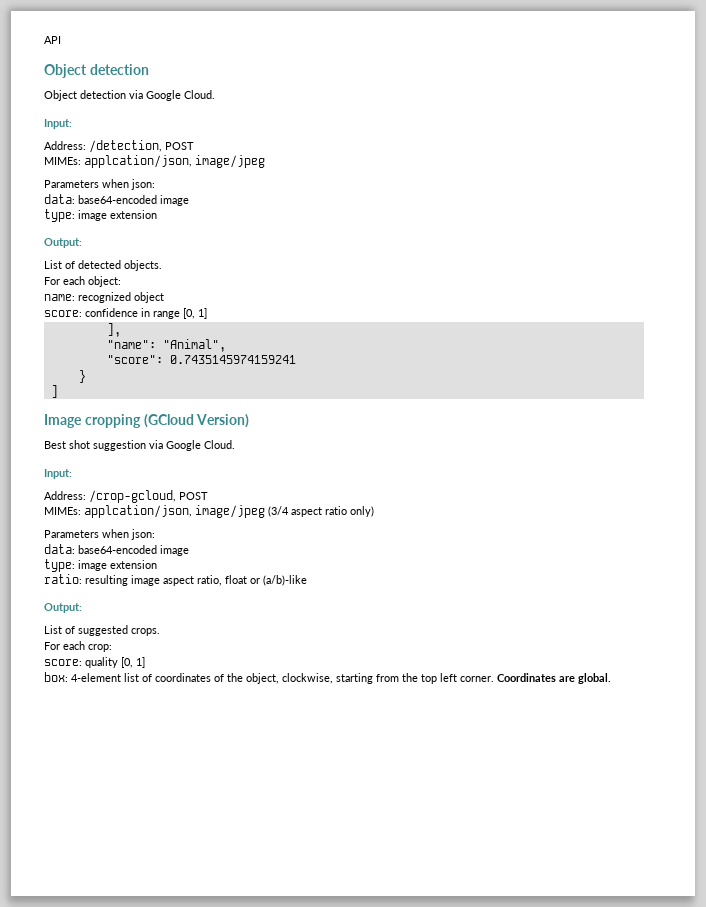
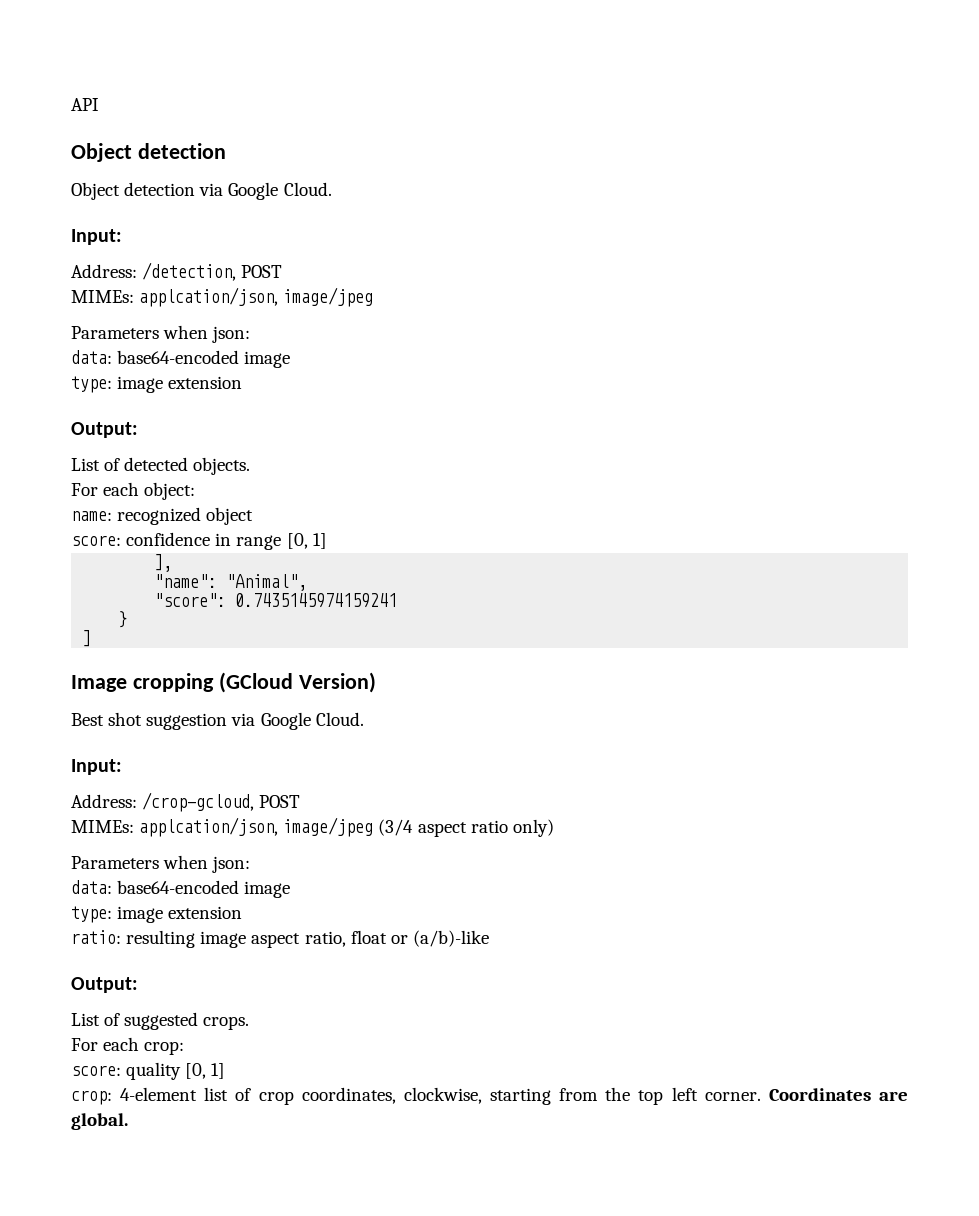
- box: 4-element list of coordinates of the object, clockwise, starting from the top left corner.
+ crop: 4-element list of crop coordinates, clockwise, starting from the top left corner.

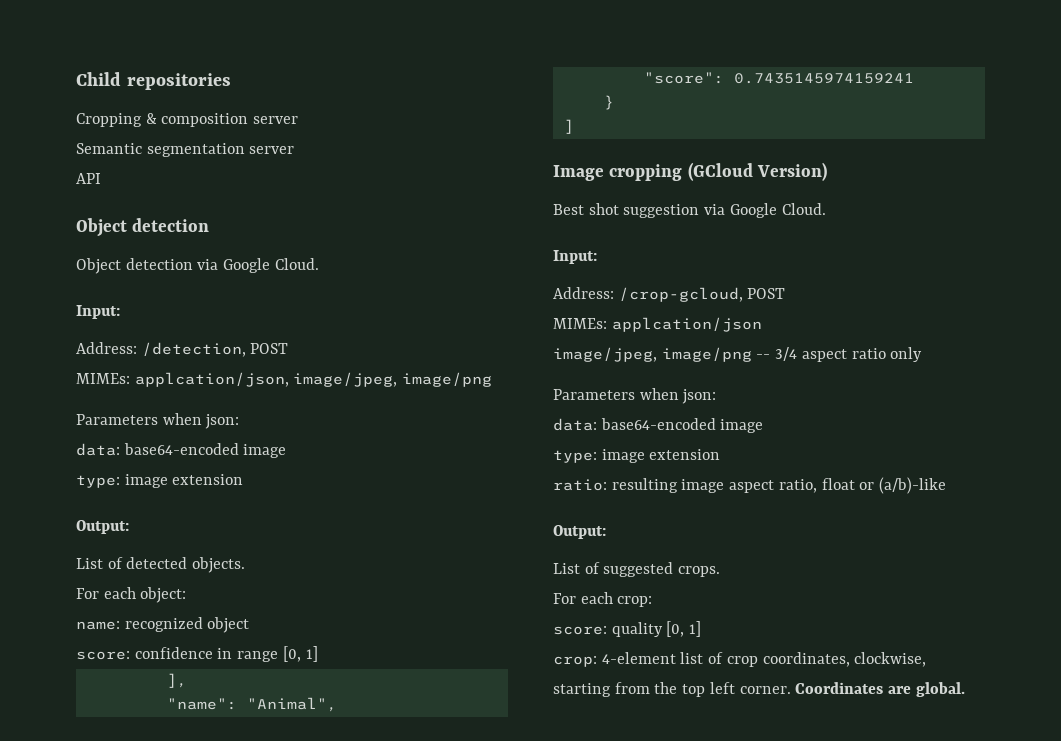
+ Child repositories
+ Cropping & composition server
+ Semantic segmentation server
  Address: /detection, POST
- MIMEs: applcation/json, image/jpeg
+ MIMEs: applcation/json, image/jpeg, image/png
- MIMEs: applcation/json, image/jpeg (3/4 aspect ratio only)
+ MIMEs: applcation/json
+ image/jpeg, image/png -- 3/4 aspect ratio only

